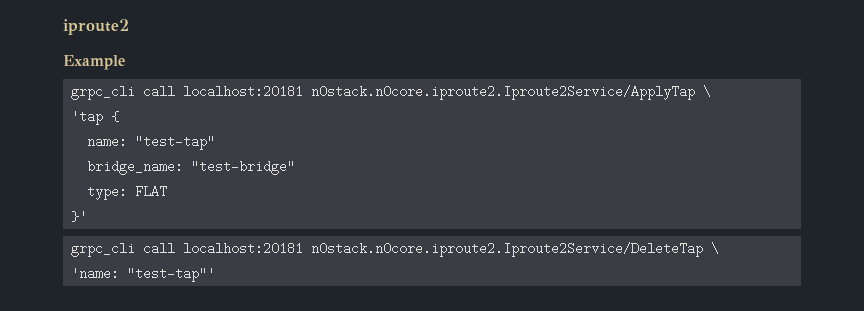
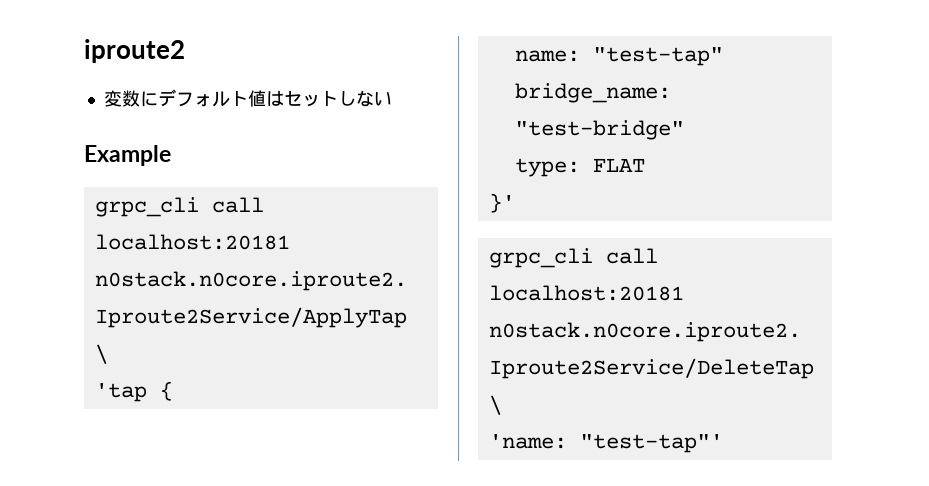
+ 変数にデフォルト値はセットしない

